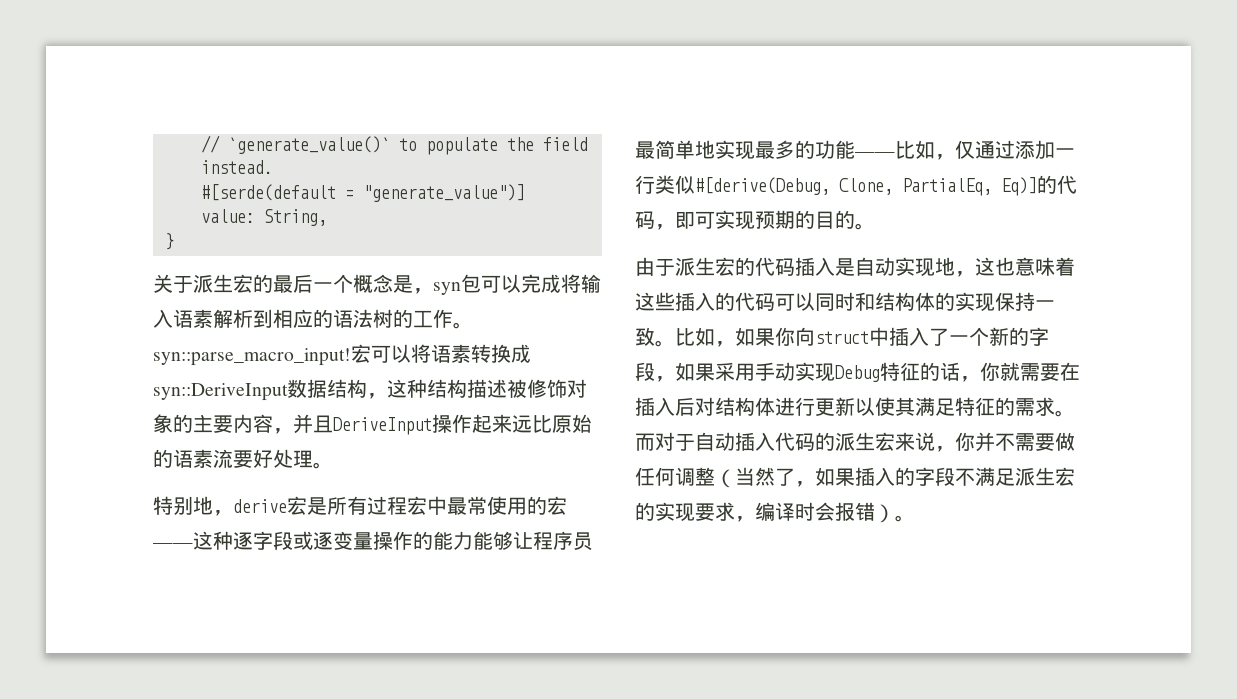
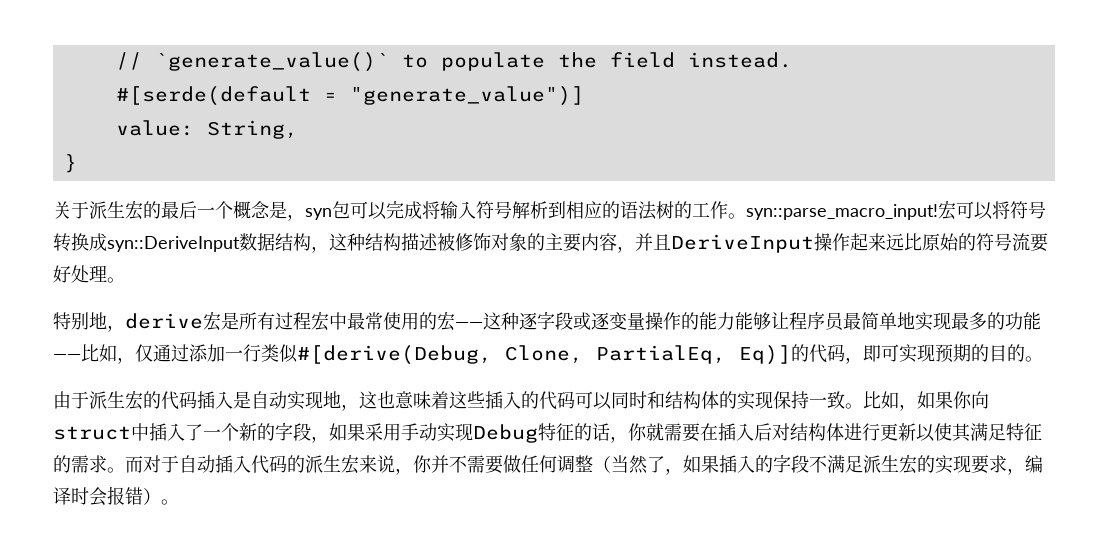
- 关于派生宏的最后一个概念是，syn包可以完成将输入语素解析到相应的语法树的工作。syn::parse_macro_input!
+ 关于派生宏的最后一个概念是，syn包可以完成将输入符号解析到相应的语法树的工作。syn::parse_macro_input!
- 宏可以将语素转换成syn::DeriveInput数据结构，这种结构描述被修饰对象的主要内容，并且DeriveInput操作起来远比原始的语素流要好处理。
+ 宏可以将符号转换成syn::DeriveInput数据结构，这种结构描述被修饰对象的主要内容，并且DeriveInput操作起来远比原始的符号流要好处理。

